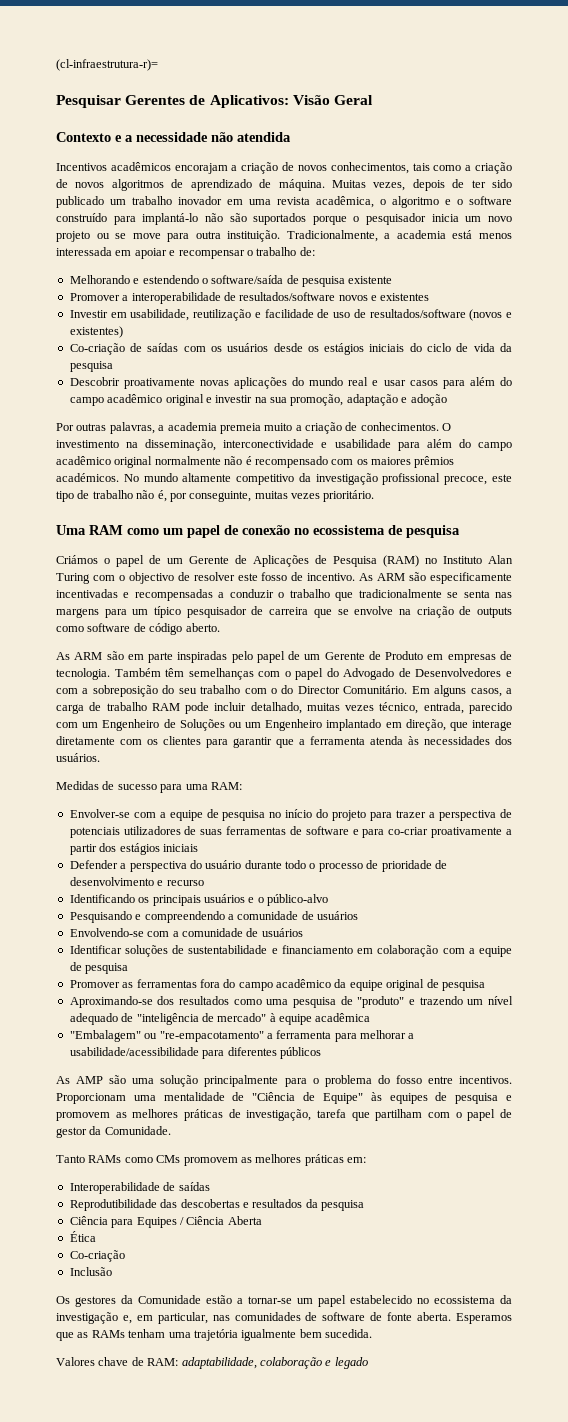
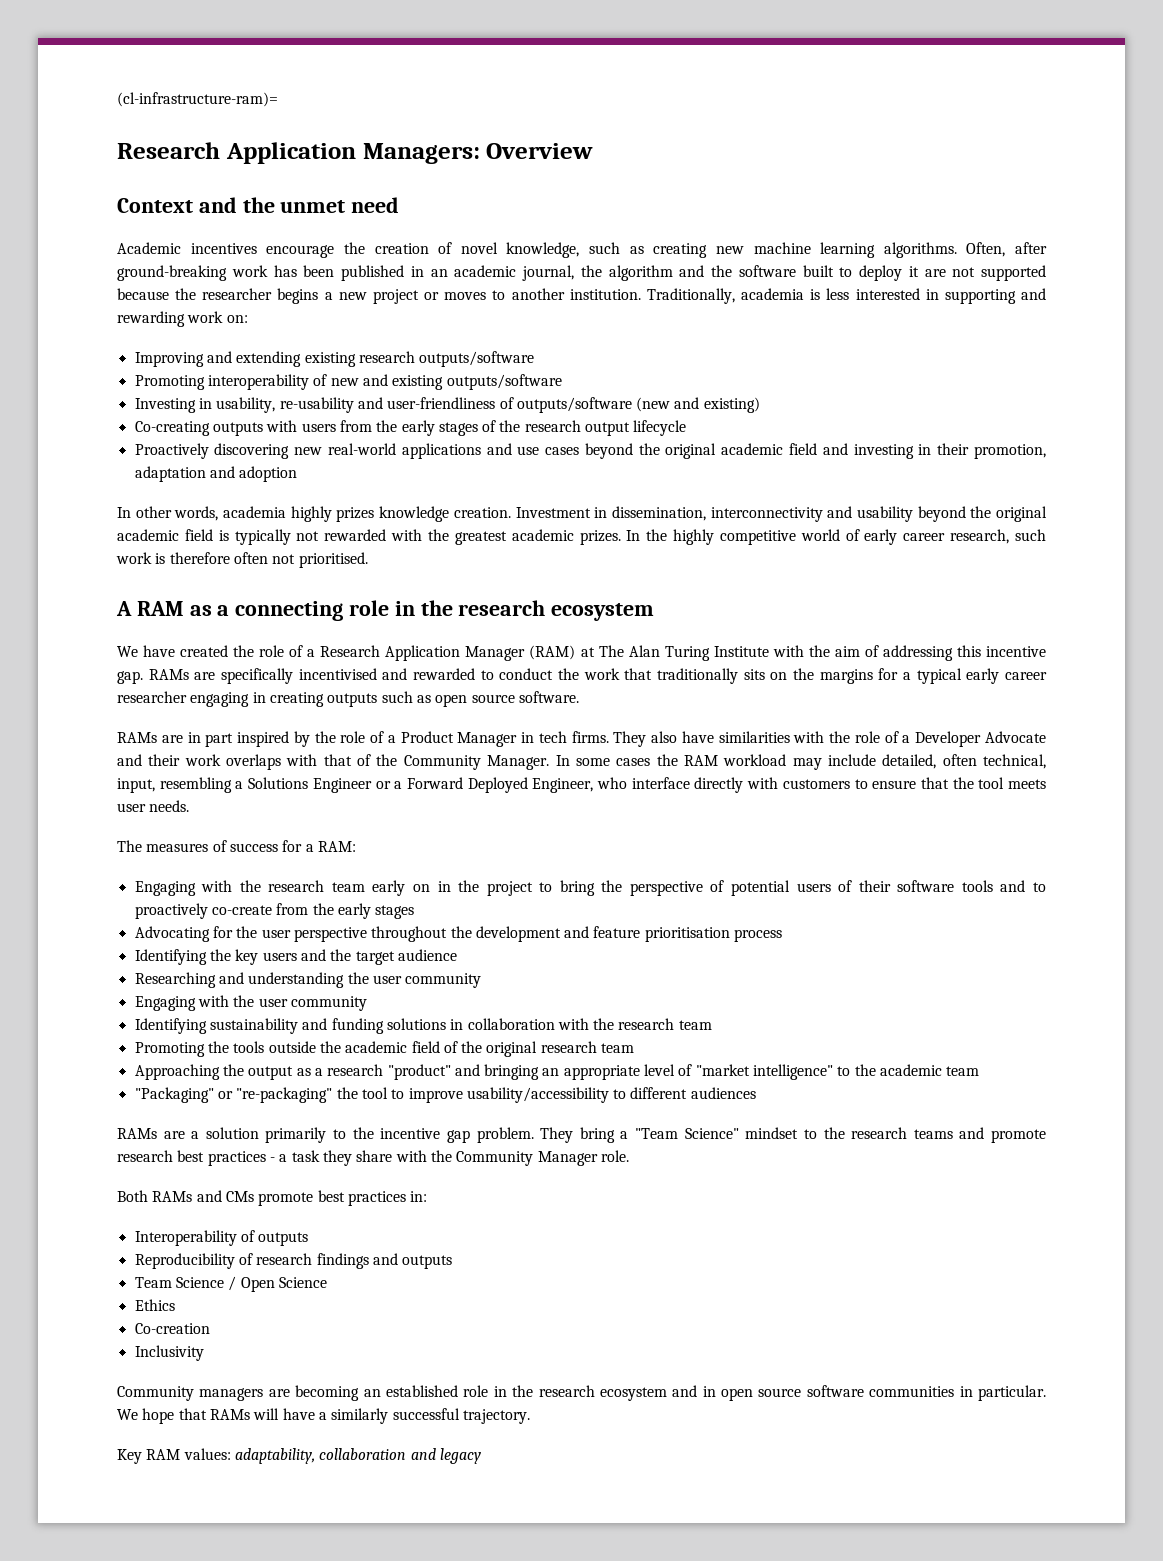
- (cl-infraestrutura-r)=
- Pesquisar Gerentes de Aplicativos: Visão Geral
- Contexto e a necessidade não atendida
- Incentivos acadêmicos encorajam a criação de novos conhecimentos, tais como a criação de novos algoritmos de aprendizado de máquina. Muitas vezes, depois de ter sido publicado um trabalho inovador em uma revista acadêmica, o algoritmo e o software construído para implantá-lo não são suportados porque o pesquisador inicia um novo projeto ou se move para outra instituição. Tradicionalmente, a academia está menos interessada em apoiar e recompensar o trabalho de:
- Melhorando e estendendo o software/saída de pesquisa existente
- Promover a interoperabilidade de resultados/software novos e existentes
- Investir em usabilidade, reutilização e facilidade de uso de resultados/software (novos e existentes)
- Co-criação de saídas com os usuários desde os estágios iniciais do ciclo de vida da pesquisa
- Descobrir proativamente novas aplicações do mundo real e usar casos para além do campo acadêmico original e investir na sua promoção, adaptação e adoção
- Por outras palavras, a academia premeia muito a criação de conhecimentos. O investimento na disseminação, interconectividade e usabilidade para além do campo acadêmico original normalmente não é recompensado com os maiores prêmios académicos. No mundo altamente competitivo da investigação profissional precoce, este tipo de trabalho não é, por conseguinte, muitas vezes prioritário.
- Uma RAM como um papel de conexão no ecossistema de pesquisa
- Criámos o papel de um Gerente de Aplicações de Pesquisa (RAM) no Instituto Alan Turing com o objectivo de resolver este fosso de incentivo. As ARM são especificamente incentivadas e recompensadas a conduzir o trabalho que tradicionalmente se senta nas margens para um típico pesquisador de carreira que se envolve na criação de outputs como software de código aberto.
- As ARM são em parte inspiradas pelo papel de um Gerente de Produto em empresas de tecnologia. Também têm semelhanças com o papel do Advogado de Desenvolvedores e com a sobreposição do seu trabalho com o do Director Comunitário. Em alguns casos, a carga de trabalho RAM pode incluir detalhado, muitas vezes técnico, entrada, parecido com um Engenheiro de Soluções ou um Engenheiro implantado em direção, que interage diretamente com os clientes para garantir que a ferramenta atenda às necessidades dos usuários.
- Medidas de sucesso para uma RAM:
- Envolver-se com a equipe de pesquisa no início do projeto para trazer a perspectiva de potenciais utilizadores de suas ferramentas de software e para co-criar proativamente a partir dos estágios iniciais
- Defender a perspectiva do usuário durante todo o processo de prioridade de desenvolvimento e recurso
- Identificando os principais usuários e o público-alvo
- Pesquisando e compreendendo a comunidade de usuários
- Envolvendo-se com a comunidade de usuários
- Identificar soluções de sustentabilidade e financiamento em colaboração com a equipe de pesquisa
- Promover as ferramentas fora do campo acadêmico da equipe original de pesquisa
- Aproximando-se dos resultados como uma pesquisa de "produto" e trazendo um nível adequado de "inteligência de mercado" à equipe acadêmica
- "Embalagem" ou "re-empacotamento" a ferramenta para melhorar a usabilidade/acessibilidade para diferentes públicos
- As AMP são uma solução principalmente para o problema do fosso entre incentivos. Proporcionam uma mentalidade de "Ciência de Equipe" às equipes de pesquisa e promovem as melhores práticas de investigação, tarefa que partilham com o papel de gestor da Comunidade.
- Tanto RAMs como CMs promovem as melhores práticas em:
- Interoperabilidade de saídas
- Reprodutibilidade das descobertas e resultados da pesquisa
- Ciência para Equipes / Ciência Aberta
- Ética
- Co-criação
- Inclusão
- Os gestores da Comunidade estão a tornar-se um papel estabelecido no ecossistema da investigação e, em particular, nas comunidades de software de fonte aberta. Esperamos que as RAMs tenham uma trajetória igualmente bem sucedida.
- Valores chave de RAM: adaptabilidade, colaboração e legado
+ (cl-infrastructure-ram)=
+ Research Application Managers: Overview
+ Context and the unmet need
+ Academic incentives encourage the creation of novel knowledge, such as creating new machine learning algorithms. Often, after ground-breaking work has been published in an academic journal, the algorithm and the software built to deploy it are not supported because the researcher begins a new project or moves to another institution. Traditionally, academia is less interested in supporting and rewarding work on:
+ Improving and extending existing research outputs/software
+ Promoting interoperability of new and existing outputs/software
+ Investing in usability, re-usability and user-friendliness of outputs/software (new and existing)
+ Co-creating outputs with users from the early stages of the research output lifecycle
+ Proactively discovering new real-world applications and use cases beyond the original academic field and investing in their promotion, adaptation and adoption
+ In other words, academia highly prizes knowledge creation. Investment in dissemination, interconnectivity and usability beyond the original academic field is typically not rewarded with the greatest academic prizes. In the highly competitive world of early career research, such work is therefore often not prioritised.
+ A RAM as a connecting role in the research ecosystem
+ We have created the role of a Research Application Manager (RAM) at The Alan Turing Institute with the aim of addressing this incentive gap. RAMs are specifically incentivised and rewarded to conduct the work that traditionally sits on the margins for a typical early career researcher engaging in creating outputs such as open source software.
+ RAMs are in part inspired by the role of a Product Manager in tech firms. They also have similarities with the role of a Developer Advocate and their work overlaps with that of the Community Manager. In some cases the RAM workload may include detailed, often technical, input, resembling a Solutions Engineer or a Forward Deployed Engineer, who interface directly with customers to ensure that the tool meets user needs.
+ The measures of success for a RAM:
+ Engaging with the research team early on in the project to bring the perspective of potential users of their software tools and to proactively co-create from the early stages
+ Advocating for the user perspective throughout the development and feature prioritisation process
+ Identifying the key users and the target audience
+ Researching and understanding the user community
+ Engaging with the user community
+ Identifying sustainability and funding solutions in collaboration with the research team
+ Promoting the tools outside the academic field of the original research team
+ Approaching the output as a research "product" and bringing an appropriate level of "market intelligence" to the academic team
+ "Packaging" or "re-packaging" the tool to improve usability/accessibility to different audiences
+ RAMs are a solution primarily to the incentive gap problem. They bring a "Team Science" mindset to the research teams and promote research best practices - a task they share with the Community Manager role.
+ Both RAMs and CMs promote best practices in:
+ Interoperability of outputs
+ Reproducibility of research findings and outputs
+ Team Science / Open Science
+ Ethics
+ Co-creation
+ Inclusivity
+ Community managers are becoming an established role in the research ecosystem and in open source software communities in particular. We hope that RAMs will have a similarly successful trajectory.
+ Key RAM values: adaptability, collaboration and legacy

